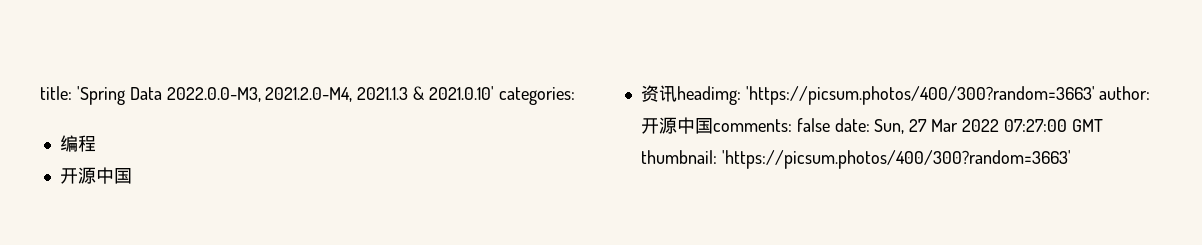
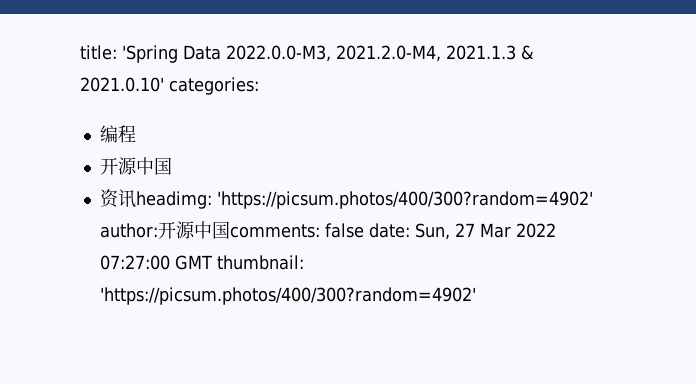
- 资讯headimg: 'https://picsum.photos/400/300?random=3663' author:开源中国comments: false date: Sun, 27 Mar 2022 07:27:00 GMT thumbnail: 'https://picsum.photos/400/300?random=3663'
+ 资讯headimg: 'https://picsum.photos/400/300?random=4902' author:开源中国comments: false date: Sun, 27 Mar 2022 07:27:00 GMT thumbnail: 'https://picsum.photos/400/300?random=4902'

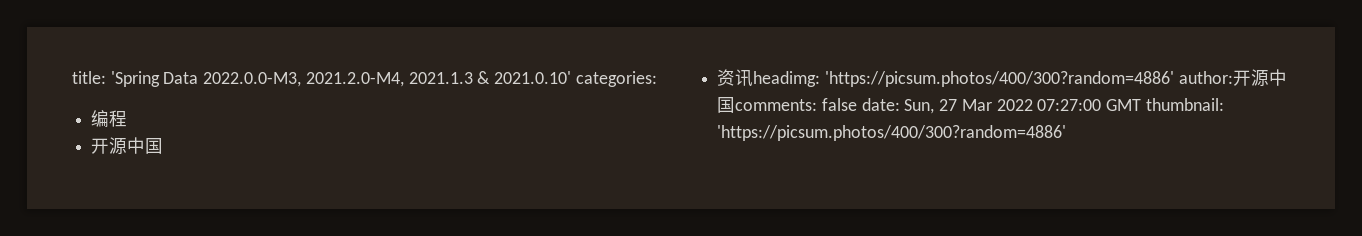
- 资讯headimg: 'https://picsum.photos/400/300?random=4902' author:开源中国comments: false date: Sun, 27 Mar 2022 07:27:00 GMT thumbnail: 'https://picsum.photos/400/300?random=4902'
+ 资讯headimg: 'https://picsum.photos/400/300?random=4886' author:开源中国comments: false date: Sun, 27 Mar 2022 07:27:00 GMT thumbnail: 'https://picsum.photos/400/300?random=4886'

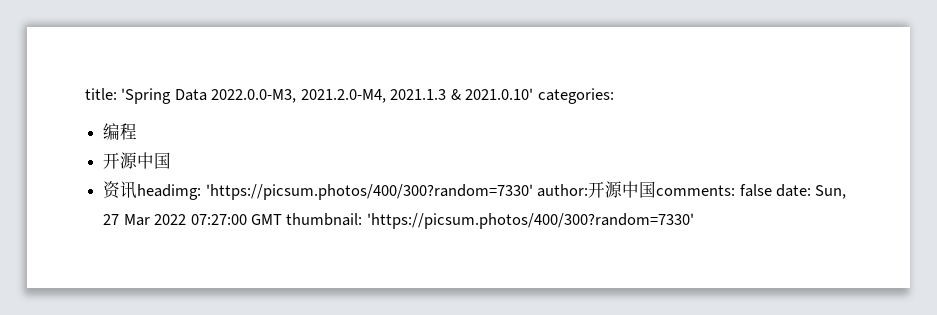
- 资讯headimg: 'https://picsum.photos/400/300?random=4886' author:开源中国comments: false date: Sun, 27 Mar 2022 07:27:00 GMT thumbnail: 'https://picsum.photos/400/300?random=4886'
+ 资讯headimg: 'https://picsum.photos/400/300?random=7330' author:开源中国comments: false date: Sun, 27 Mar 2022 07:27:00 GMT thumbnail: 'https://picsum.photos/400/300?random=7330'

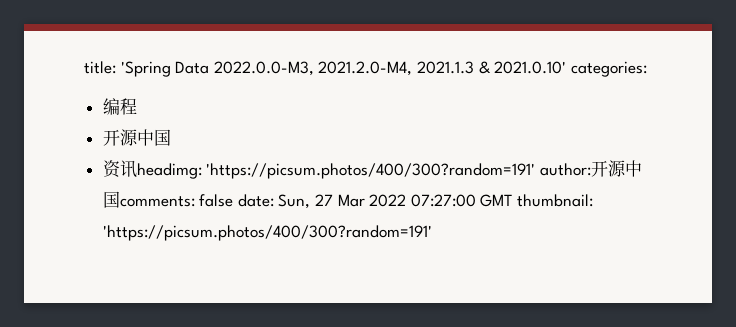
- 资讯headimg: 'https://picsum.photos/400/300?random=7330' author:开源中国comments: false date: Sun, 27 Mar 2022 07:27:00 GMT thumbnail: 'https://picsum.photos/400/300?random=7330'
+ 资讯headimg: 'https://picsum.photos/400/300?random=191' author:开源中国comments: false date: Sun, 27 Mar 2022 07:27:00 GMT thumbnail: 'https://picsum.photos/400/300?random=191'

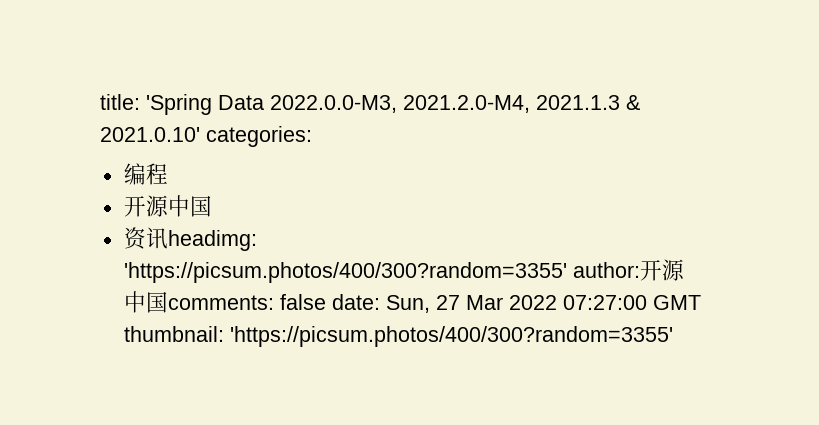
- 资讯headimg: 'https://picsum.photos/400/300?random=191' author:开源中国comments: false date: Sun, 27 Mar 2022 07:27:00 GMT thumbnail: 'https://picsum.photos/400/300?random=191'
+ 资讯headimg: 'https://picsum.photos/400/300?random=3355' author:开源中国comments: false date: Sun, 27 Mar 2022 07:27:00 GMT thumbnail: 'https://picsum.photos/400/300?random=3355'

